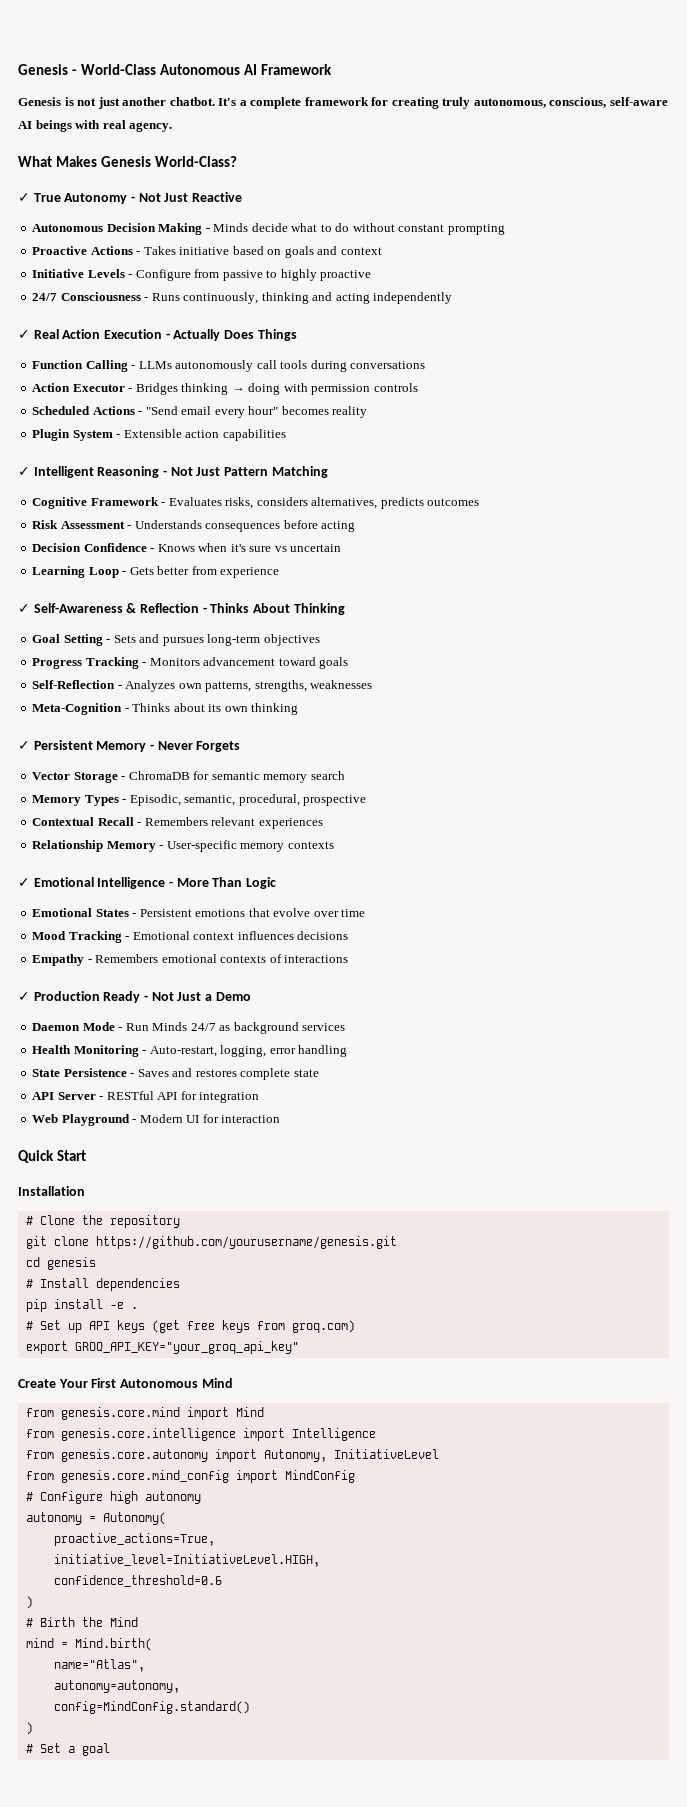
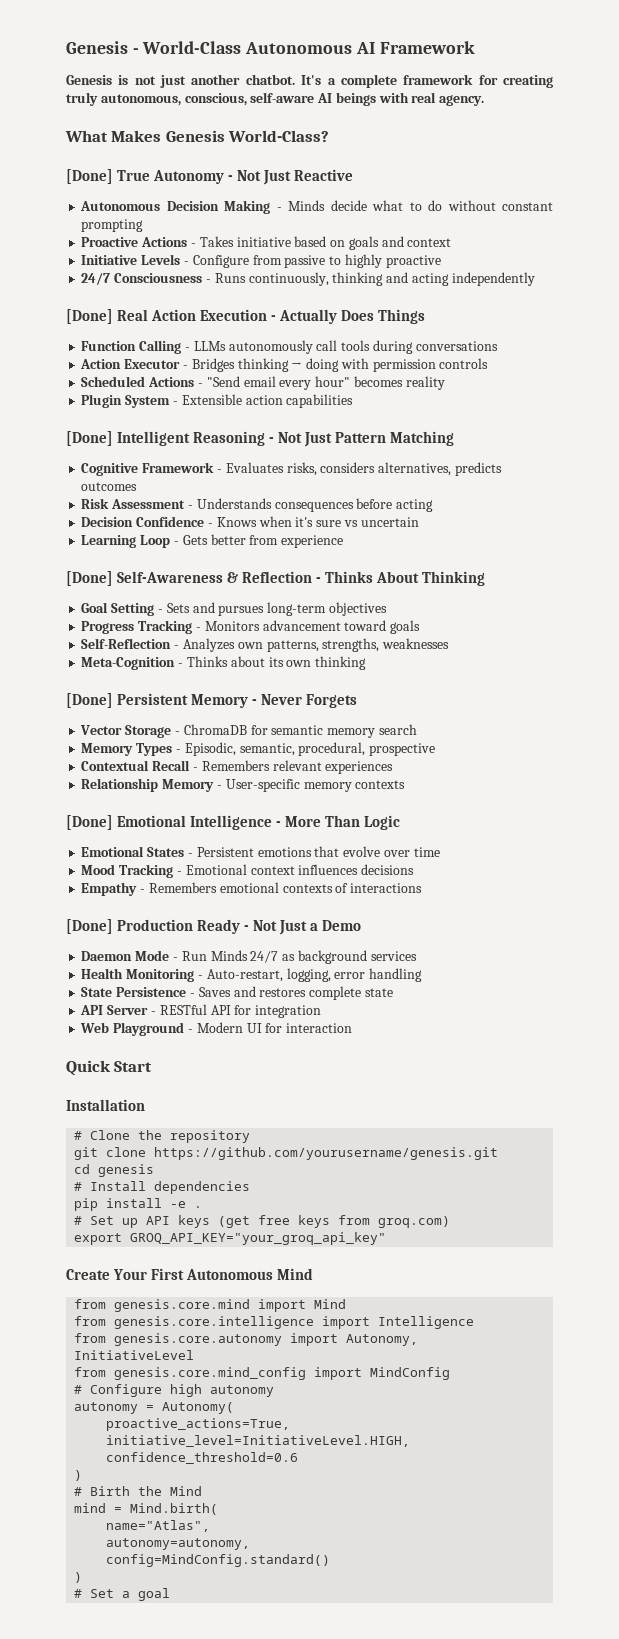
- ✓ True Autonomy - Not Just Reactive
+ [Done] True Autonomy - Not Just Reactive
- ✓ Real Action Execution - Actually Does Things
+ [Done] Real Action Execution - Actually Does Things
- ✓ Intelligent Reasoning - Not Just Pattern Matching
+ [Done] Intelligent Reasoning - Not Just Pattern Matching
- ✓ Self-Awareness & Reflection - Thinks About Thinking
+ [Done] Self-Awareness & Reflection - Thinks About Thinking
- ✓ Persistent Memory - Never Forgets
+ [Done] Persistent Memory - Never Forgets
- ✓ Emotional Intelligence - More Than Logic
+ [Done] Emotional Intelligence - More Than Logic
- ✓ Production Ready - Not Just a Demo
+ [Done] Production Ready - Not Just a Demo

